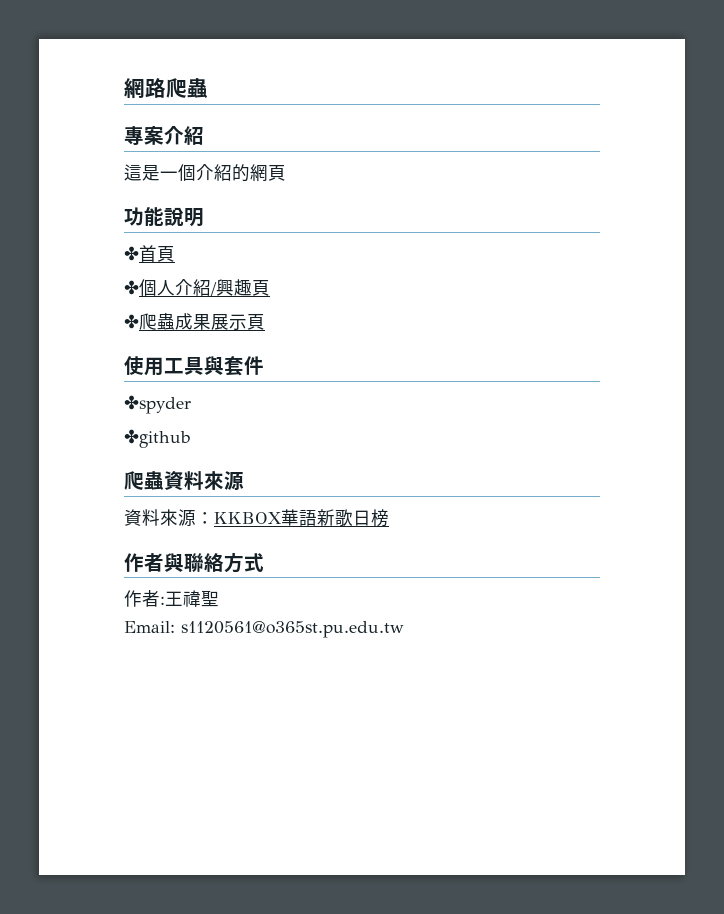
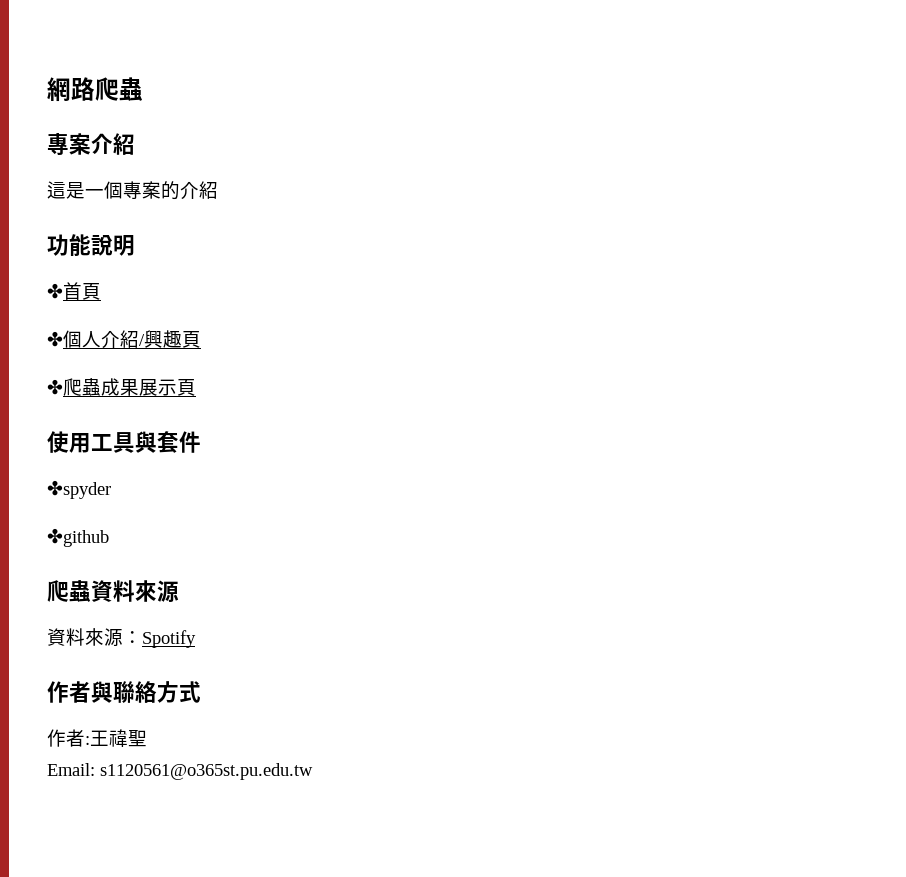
- 這是一個介紹的網頁
+ 這是一個專案的介紹
- 資料來源：KKBOX華語新歌日榜
+ 資料來源：Spotify

